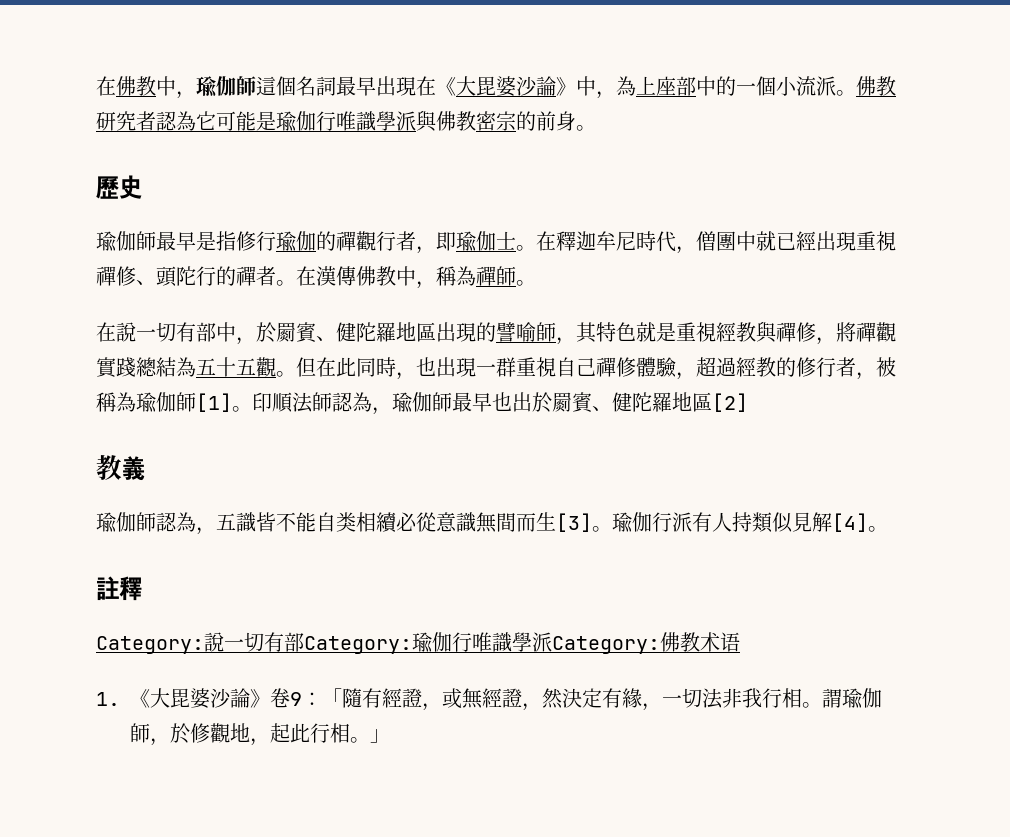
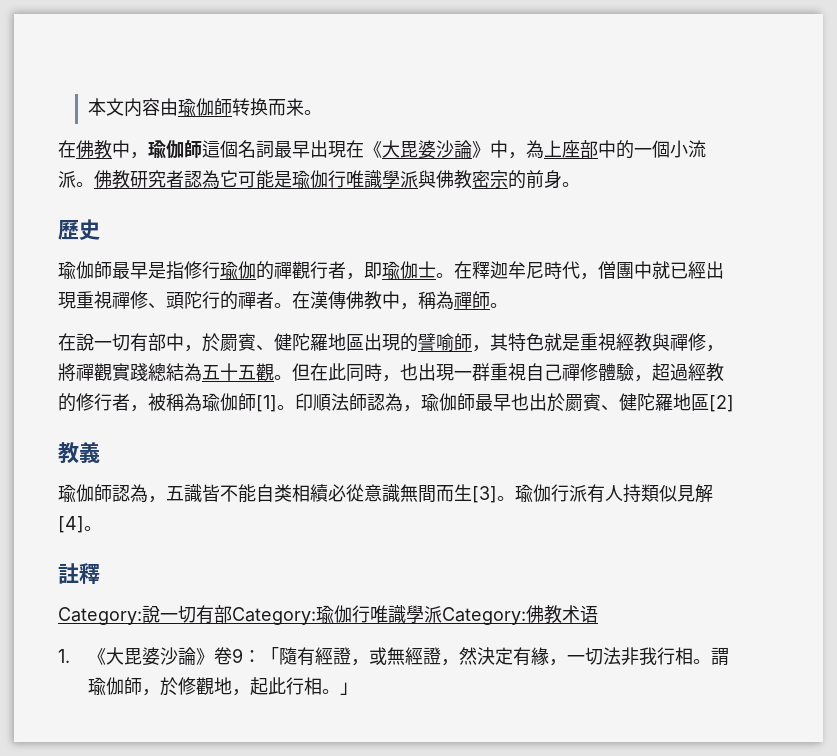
+ 本文内容由瑜伽師转换而来。

